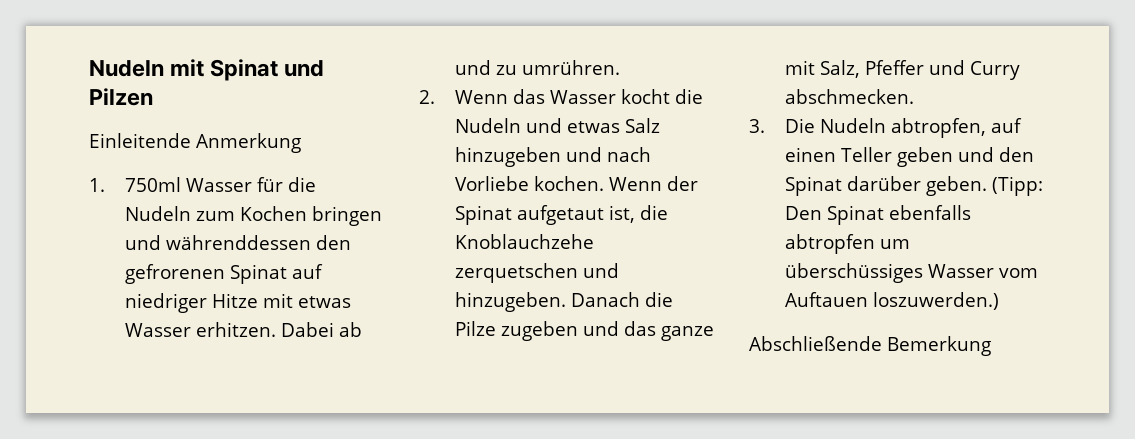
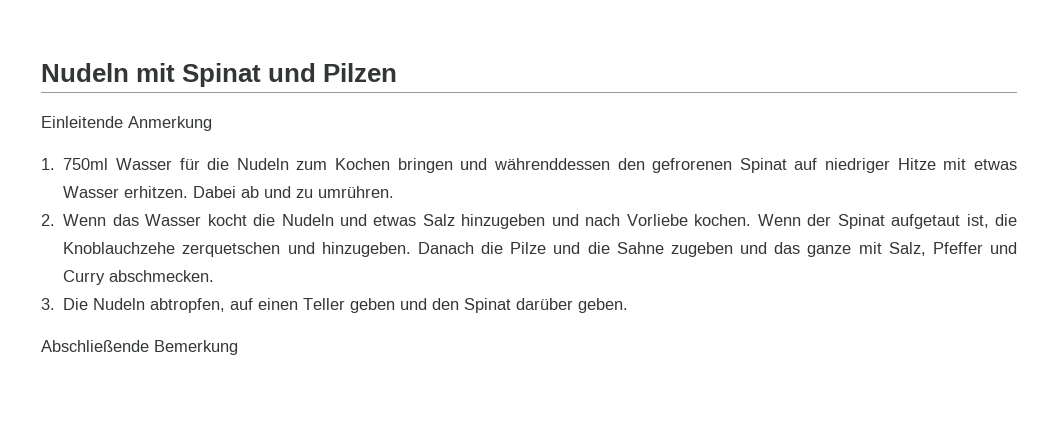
- Danach die Pilze zugeben und das ganze mit Salz, Pfeffer und Curry abschmecken.
+ Danach die Pilze und die Sahne zugeben und das ganze mit Salz, Pfeffer und Curry abschmecken.
- (Tipp: Den Spinat ebenfalls abtropfen um überschüssiges Wasser vom Auftauen loszuwerden.)

